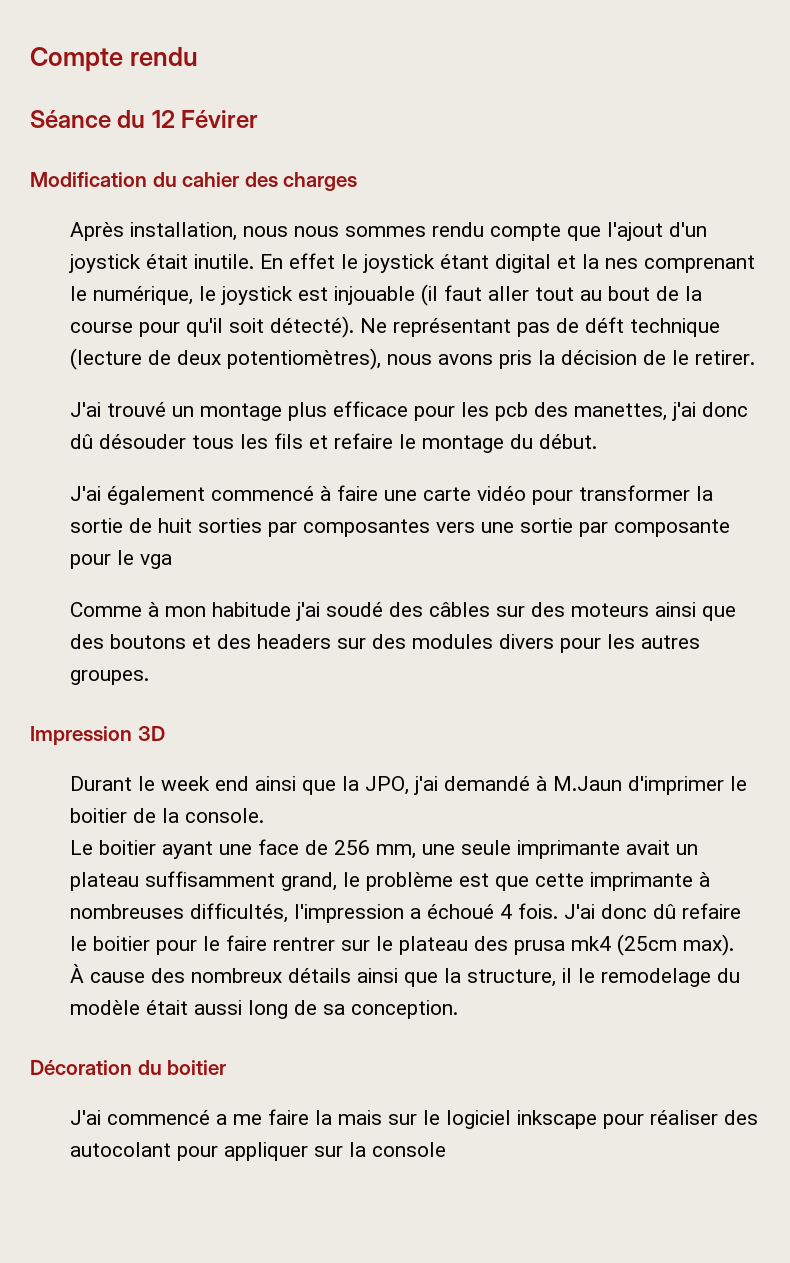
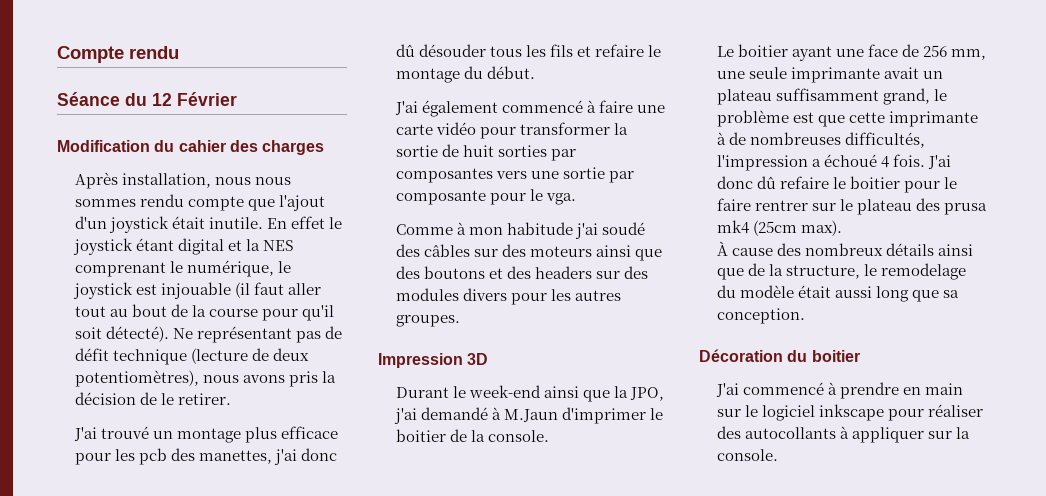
- Séance du 12 Févirer
+ Séance du 12 Février
- En effet le joystick étant digital et la nes comprenant le numérique, le joystick est injouable (il faut aller tout au bout de la course pour qu'il soit détecté).
+ En effet le joystick étant digital et la NES comprenant le numérique, le joystick est injouable (il faut aller tout au bout de la course pour qu'il soit détecté).
- Ne représentant pas de déft technique (lecture de deux potentiomètres), nous avons pris la décision de le retirer.
+ Ne représentant pas de défit technique (lecture de deux potentiomètres), nous avons pris la décision de le retirer.
- J'ai également commencé à faire une carte vidéo pour transformer la sortie de huit sorties par composantes vers une sortie par composante pour le vga
+ J'ai également commencé à faire une carte vidéo pour transformer la sortie de huit sorties par composantes vers une sortie par composante pour le vga.
- Durant le week end ainsi que la JPO, j'ai demandé à M.Jaun d'imprimer le boitier de la console.
+ Durant le week-end ainsi que la JPO, j'ai demandé à M.Jaun d'imprimer le boitier de la console.
- Le boitier ayant une face de 256 mm, une seule imprimante avait un plateau suffisamment grand, le problème est que cette imprimante à nombreuses difficultés, l'impression a échoué 4 fois.
+ Le boitier ayant une face de 256 mm, une seule imprimante avait un plateau suffisamment grand, le problème est que cette imprimante à de nombreuses difficultés, l'impression a échoué 4 fois.
- À cause des nombreux détails ainsi que la structure, il le remodelage du modèle était aussi long de sa conception.
+ À cause des nombreux détails ainsi que de la structure, le remodelage du modèle était aussi long que sa conception.
- J'ai commencé a me faire la mais sur le logiciel inkscape pour réaliser des autocolant pour appliquer sur la console
+ J'ai commencé à prendre en main sur le logiciel inkscape pour réaliser des autocollants à appliquer sur la console.

